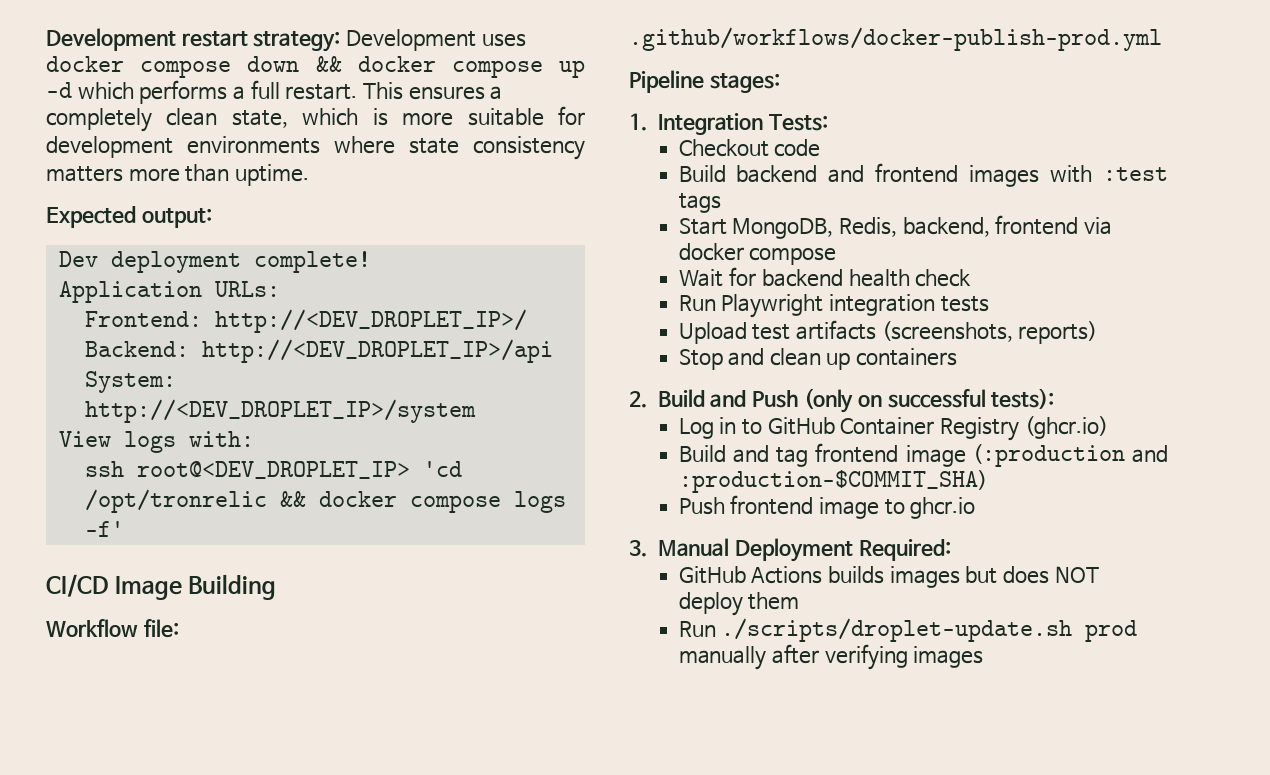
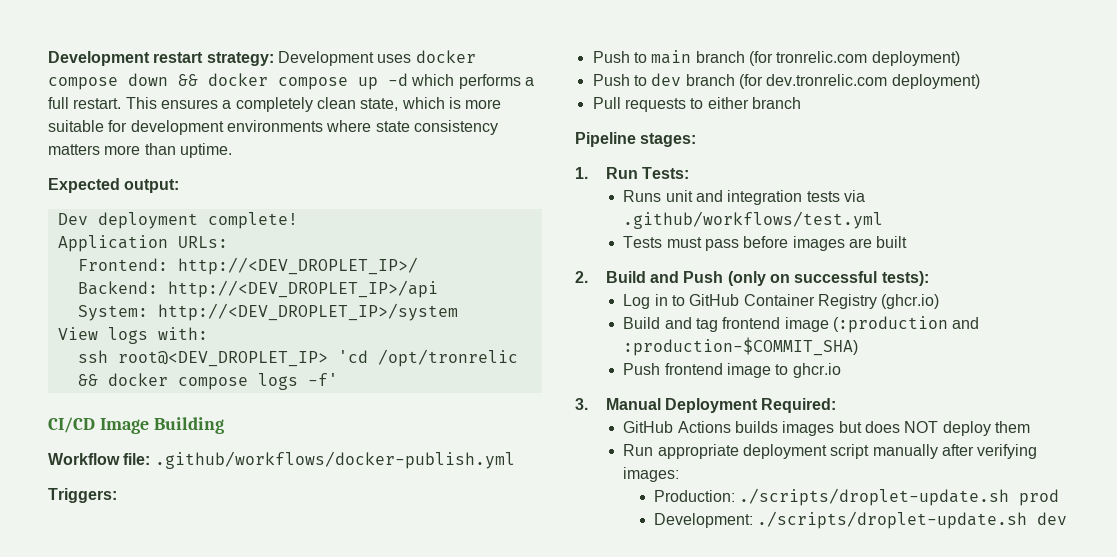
- Workflow file: .github/workflows/docker-publish-prod.yml
+ Workflow file: .github/workflows/docker-publish.yml
+ Triggers:
+ Push to main branch (for tronrelic.com deployment)
+ Push to dev branch (for dev.tronrelic.com deployment)
+ Pull requests to either branch
- 1. Integration Tests:
+ 1. Run Tests:
- Checkout code
- Build backend and frontend images with :test tags
- Start MongoDB, Redis, backend, frontend via docker compose
- Wait for backend health check
- Run Playwright integration tests
- Upload test artifacts (screenshots, reports)
- Stop and clean up containers
+ Runs unit and integration tests via .github/workflows/test.yml
+ Tests must pass before images are built
- Run ./scripts/droplet-update.sh prod manually after verifying images
+ Run appropriate deployment script manually after verifying images:
+ Production: ./scripts/droplet-update.sh prod
+ Development: ./scripts/droplet-update.sh dev

